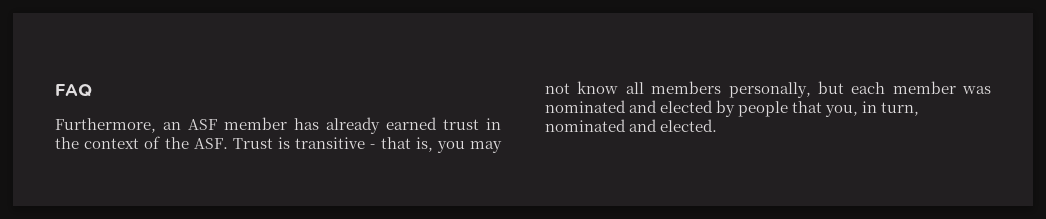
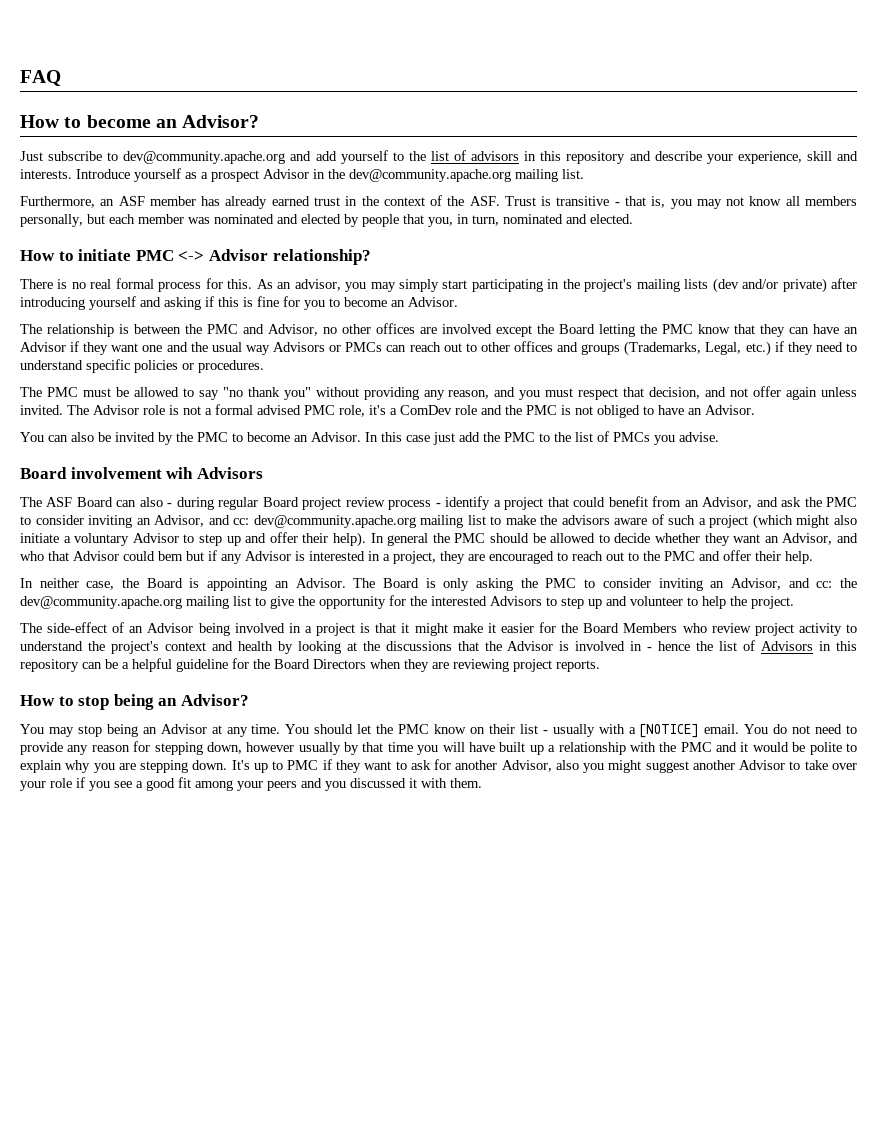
+ How to become an Advisor?
+ Just subscribe to dev@community.apache.org and add yourself to the list of advisors in this repository and describe your experience, skill and interests. Introduce yourself as a prospect Advisor in the dev@community.apache.org mailing list.
+ How to initiate PMC <-> Advisor relationship?
+ There is no real formal process for this. As an advisor, you may simply start participating in the project's mailing lists (dev and/or private) after introducing yourself and asking if this is fine for you to become an Advisor.
+ The relationship is between the PMC and Advisor, no other offices are involved except the Board letting the PMC know that they can have an Advisor if they want one and the usual way Advisors or PMCs can reach out to other offices and groups (Trademarks, Legal, etc.) if they need to understand specific policies or procedures.
+ The PMC must be allowed to say "no thank you" without providing any reason, and you must respect that decision, and not offer again unless invited. The Advisor role is not a formal advised PMC role, it's a ComDev role and the PMC is not obliged to have an Advisor.
+ You can also be invited by the PMC to become an Advisor. In this case just add the PMC to the list of PMCs you advise.
+ Board involvement wih Advisors
+ The ASF Board can also - during regular Board project review process - identify a project that could benefit from an Advisor, and ask the PMC to consider inviting an Advisor, and cc: dev@community.apache.org mailing list to make the advisors aware of such a project (which might also initiate a voluntary Advisor to step up and offer their help). In general the PMC should be allowed to decide whether they want an Advisor, and who that Advisor could bem but if any Advisor is interested in a project, they are encouraged to reach out to the PMC and offer their help.
+ In neither case, the Board is appointing an Advisor. The Board is only asking the PMC to consider inviting an Advisor, and cc: the dev@community.apache.org mailing list to give the opportunity for the interested Advisors to step up and volunteer to help the project.
+ The side-effect of an Advisor being involved in a project is that it might make it easier for the Board Members who review project activity to understand the project's context and health by looking at the discussions that the Advisor is involved in - hence the list of Advisors in this repository can be a helpful guideline for the Board Directors when they are reviewing project reports.
+ How to stop being an Advisor?
+ You may stop being an Advisor at any time. You should let the PMC know on their list - usually with a [NOTICE] email. You do not need to provide any reason for stepping down, however usually by that time you will have built up a relationship with the PMC and it would be polite to explain why you are stepping down. It's up to PMC if they want to ask for another Advisor, also you might suggest another Advisor to take over your role if you see a good fit among your peers and you discussed it with them.

